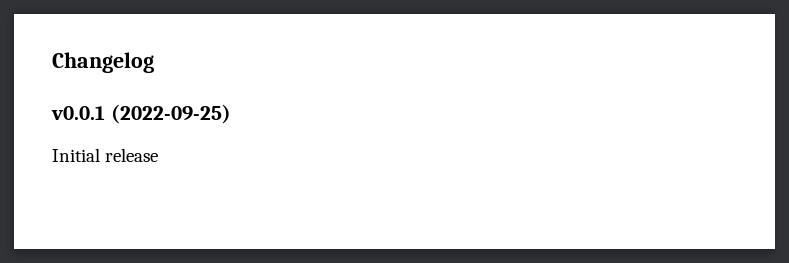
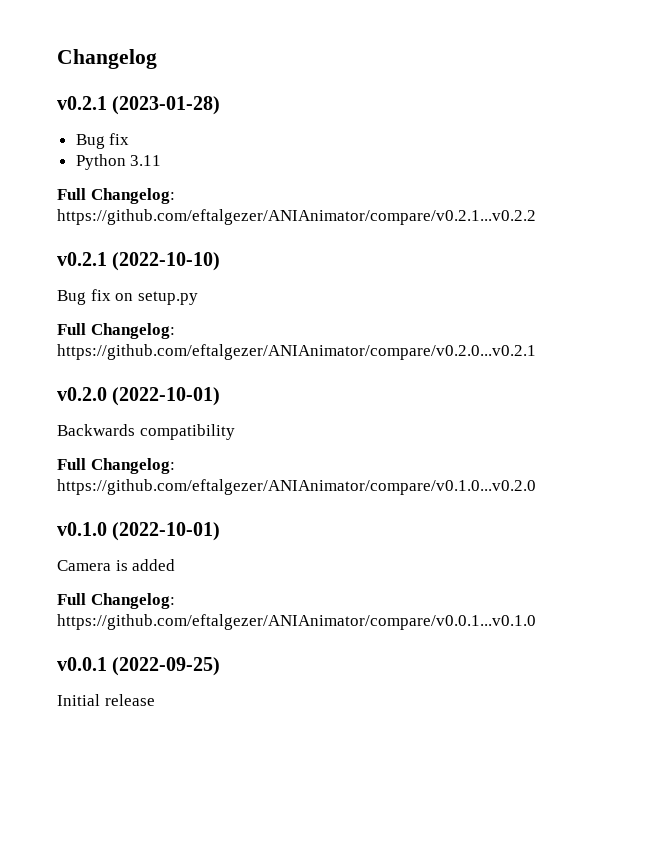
+ v0.2.1 (2023-01-28)
+ Bug fix
+ Python 3.11
+ Full Changelog: https://github.com/eftalgezer/ANIAnimator/compare/v0.2.1...v0.2.2
+ v0.2.1 (2022-10-10)
+ Bug fix on setup.py
+ Full Changelog: https://github.com/eftalgezer/ANIAnimator/compare/v0.2.0...v0.2.1
+ v0.2.0 (2022-10-01)
+ Backwards compatibility
+ Full Changelog: https://github.com/eftalgezer/ANIAnimator/compare/v0.1.0...v0.2.0
+ v0.1.0 (2022-10-01)
+ Camera is added
+ Full Changelog: https://github.com/eftalgezer/ANIAnimator/compare/v0.0.1...v0.1.0

